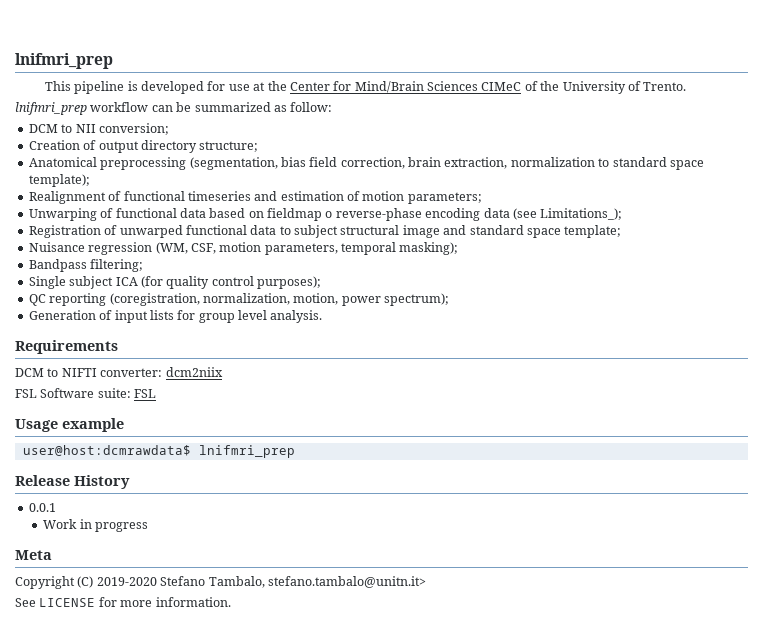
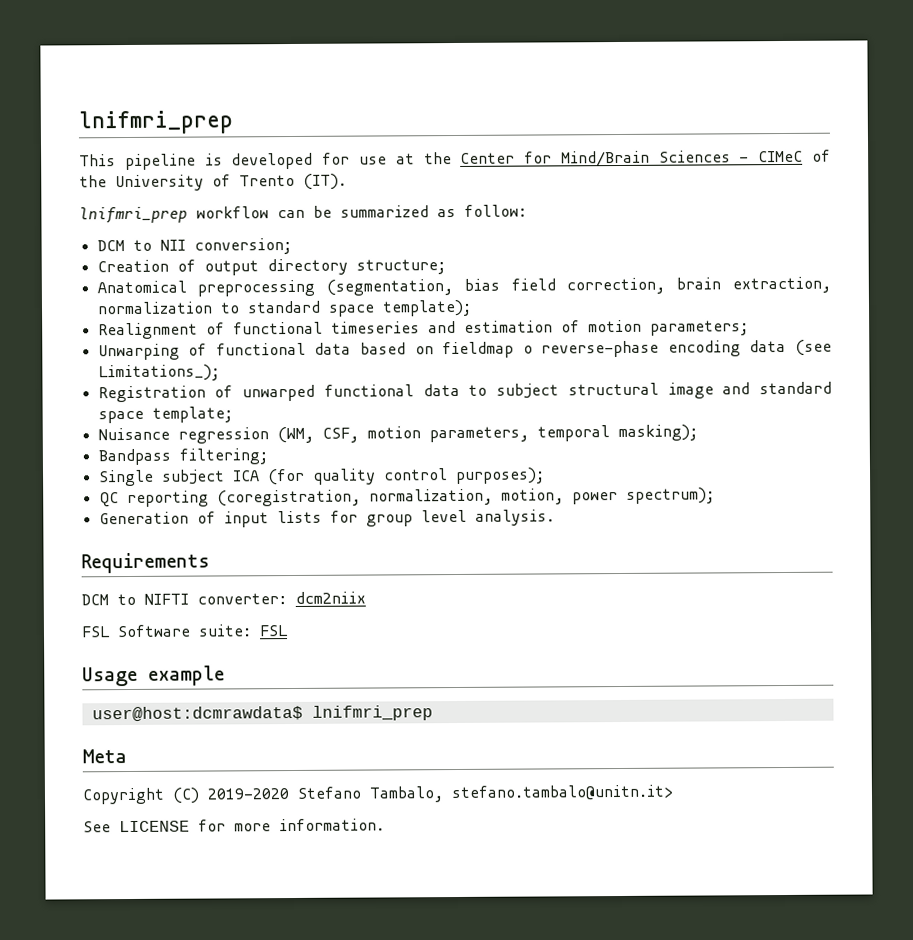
- This pipeline is developed for use at the Center for Mind/Brain Sciences CIMeC of the University of Trento.
+ This pipeline is developed for use at the Center for Mind/Brain Sciences - CIMeC of the University of Trento (IT).
- Release History
- 0.0.1
- Work in progress

